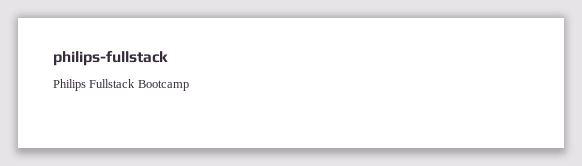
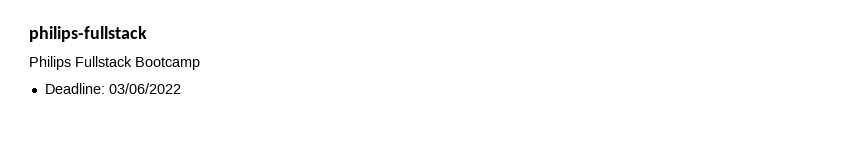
+ Deadline: 03/06/2022

